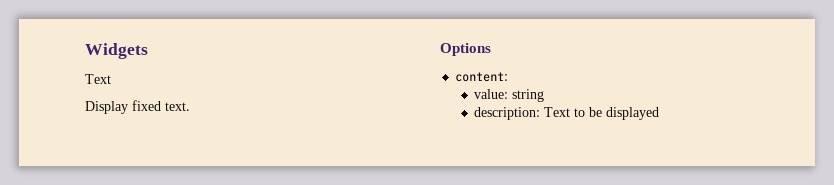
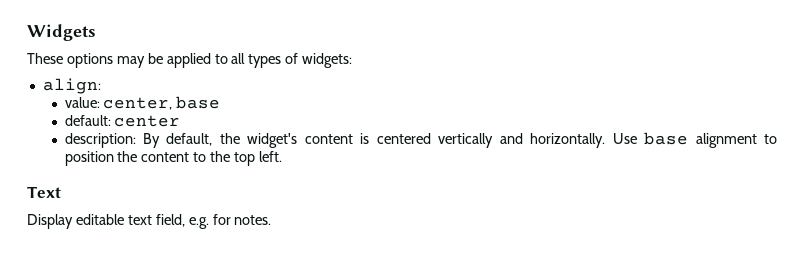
  Widgets
+ These options may be applied to all types of widgets:
+ align:
+ value: center, base
+ default: center
+ description: By default, the widget's content is centered vertically and horizontally. Use base alignment to position the content to the top left.
  Text
- Display fixed text.
- Options
- content:
- value: string
- description: Text to be displayed
+ Display editable text field, e.g. for notes.

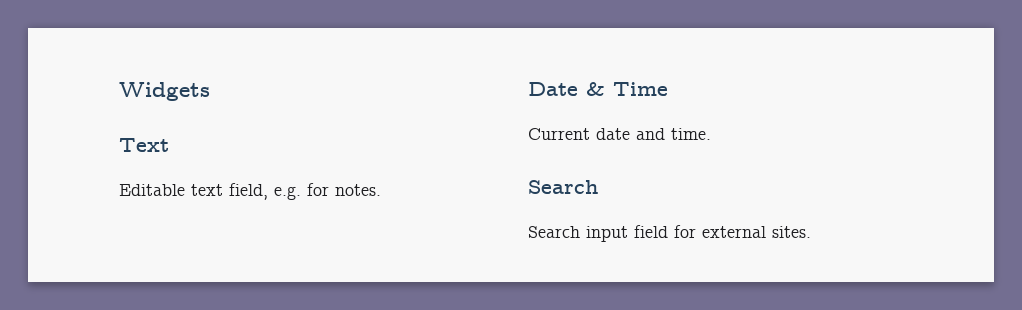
- These options may be applied to all types of widgets:
- align:
- value: center, base
- default: center
- description: By default, the widget's content is centered vertically and horizontally. Use base alignment to position the content to the top left.
- Display editable text field, e.g. for notes.
+ Editable text field, e.g. for notes.
+ Date & Time
+ Current date and time.
+ Search
+ Search input field for external sites.

